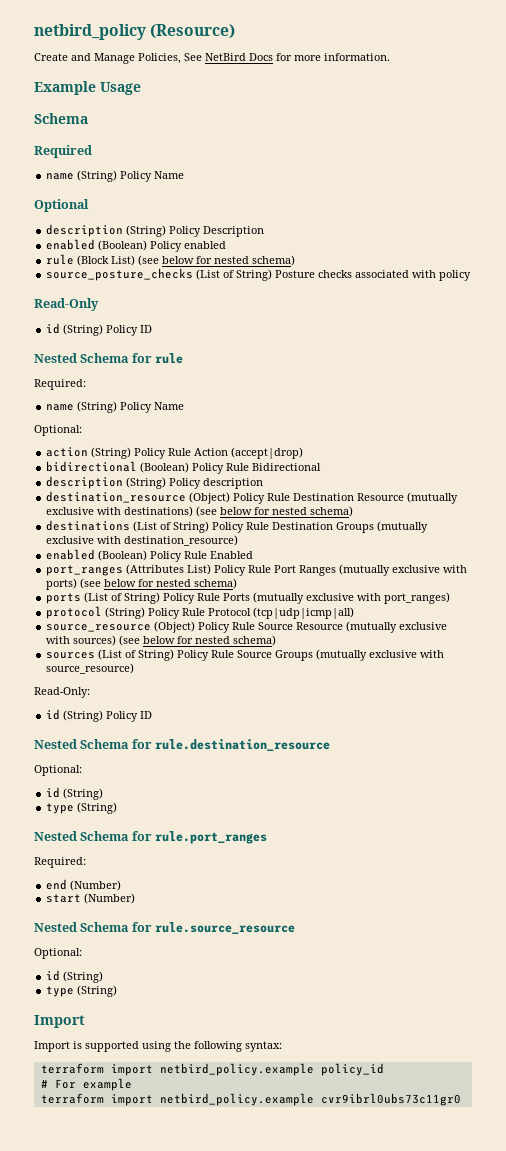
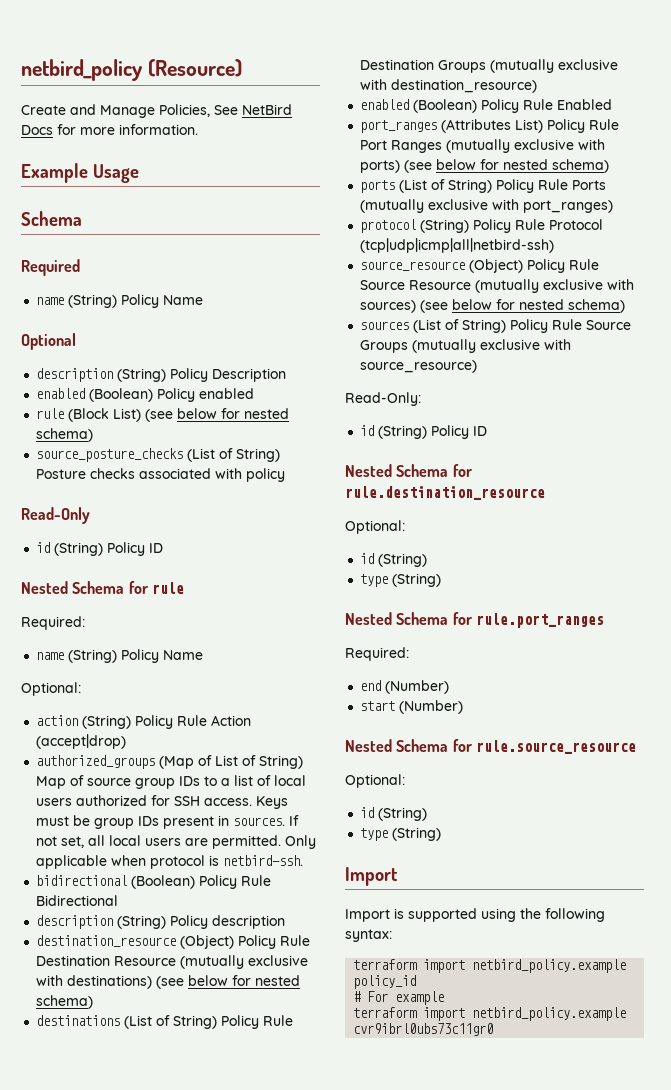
+ authorized_groups (Map of List of String) Map of source group IDs to a list of local users authorized for SSH access. Keys must be group IDs present in sources. If not set, all local users are permitted. Only applicable when protocol is netbird-ssh.
- protocol (String) Policy Rule Protocol (tcp|udp|icmp|all)
+ protocol (String) Policy Rule Protocol (tcp|udp|icmp|all|netbird-ssh)

